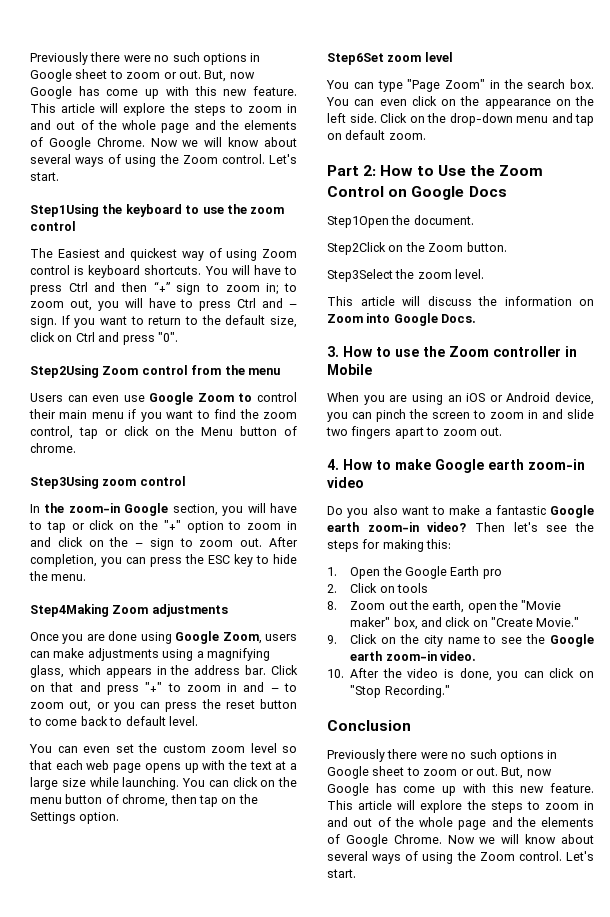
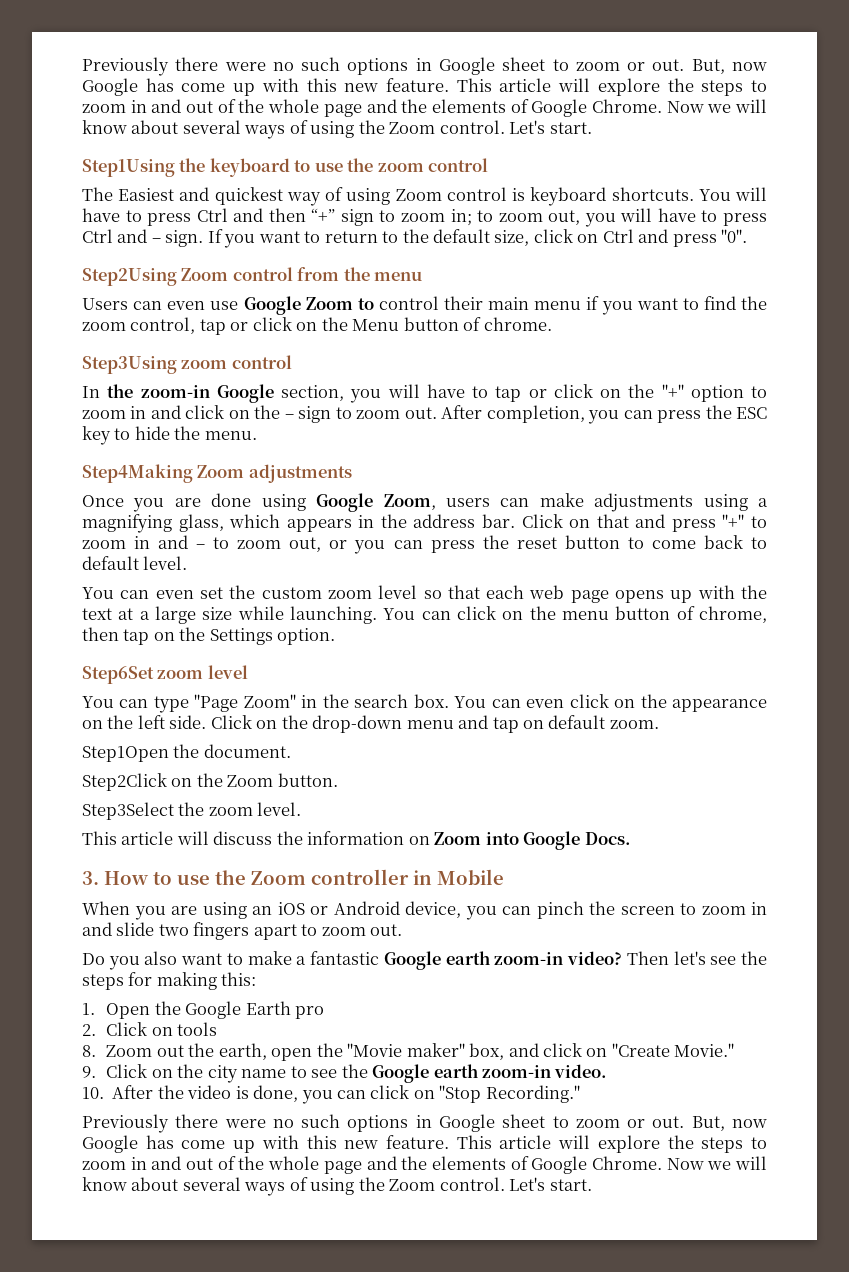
- Part 2: How to Use the Zoom Control on Google Docs
- 4. How to make Google earth zoom-in video
- Conclusion

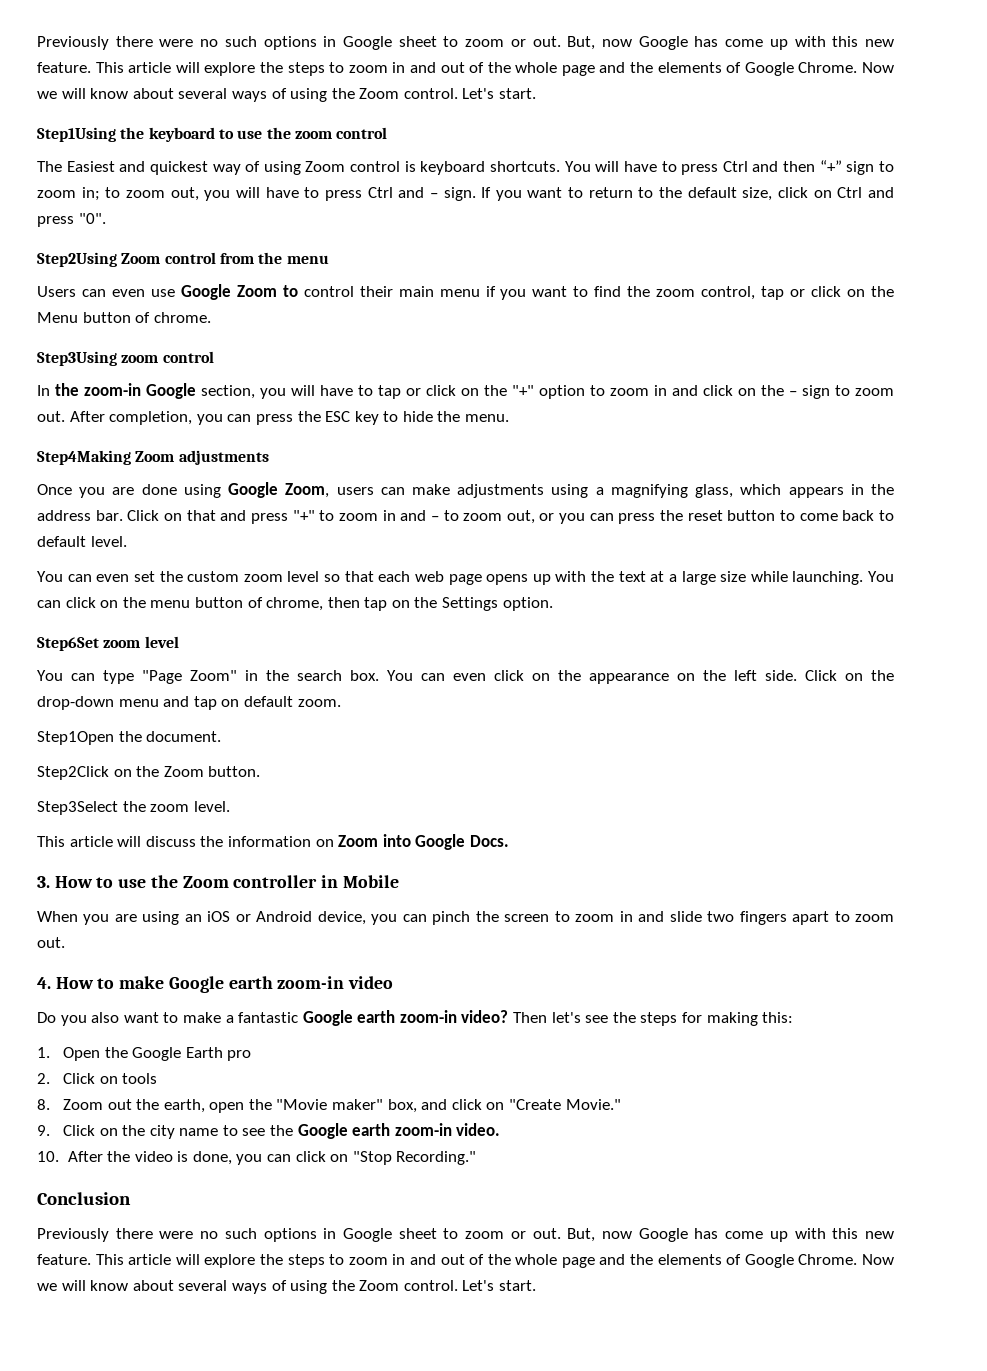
+ 4. How to make Google earth zoom-in video
+ Conclusion

